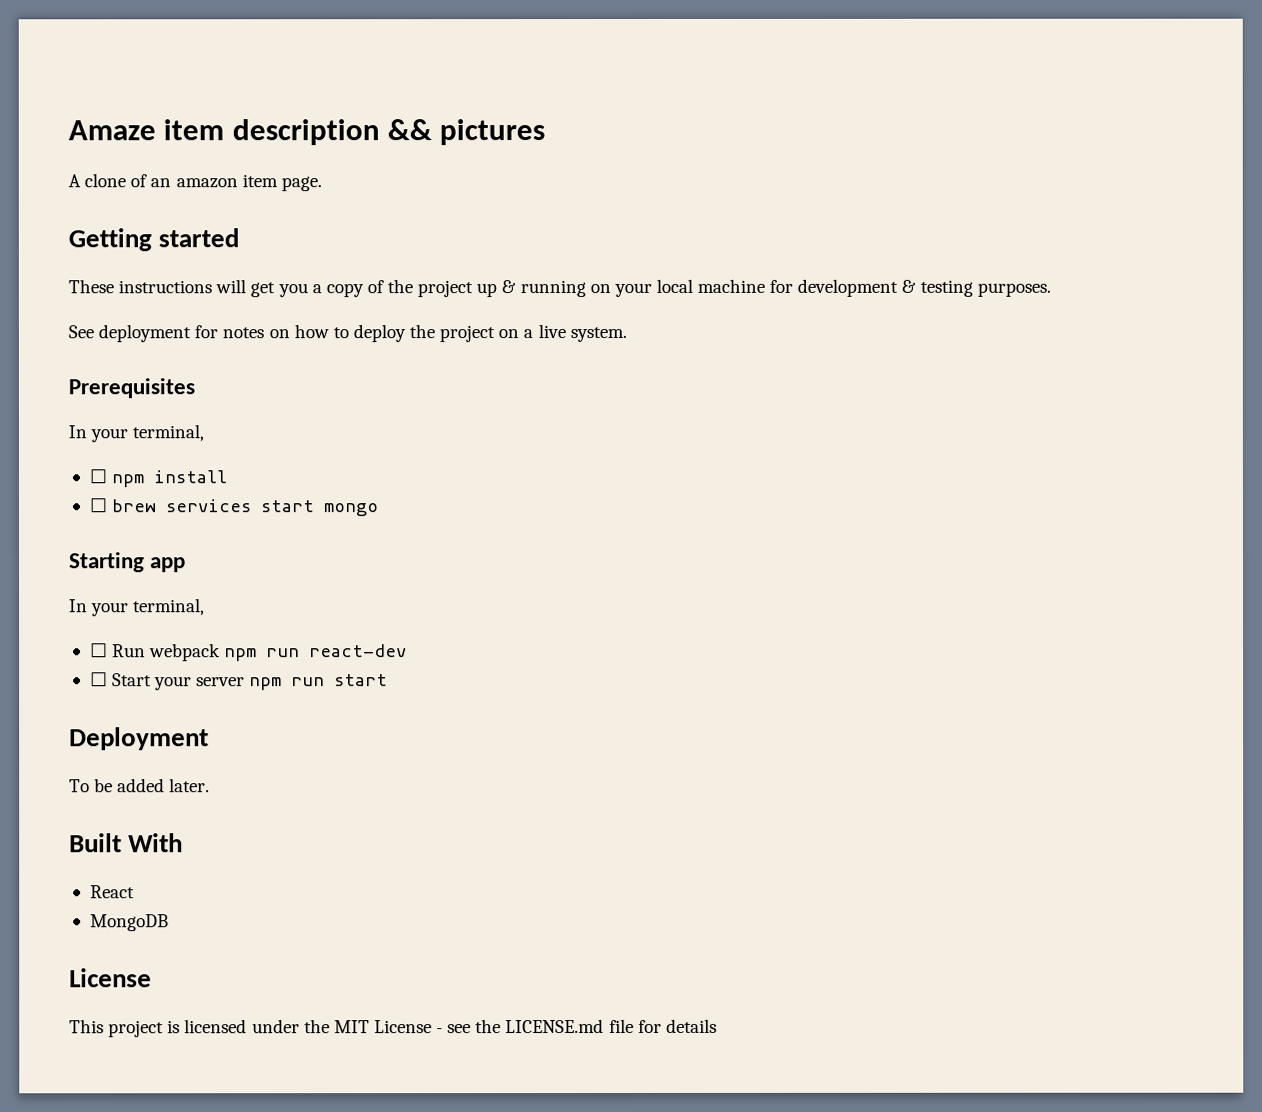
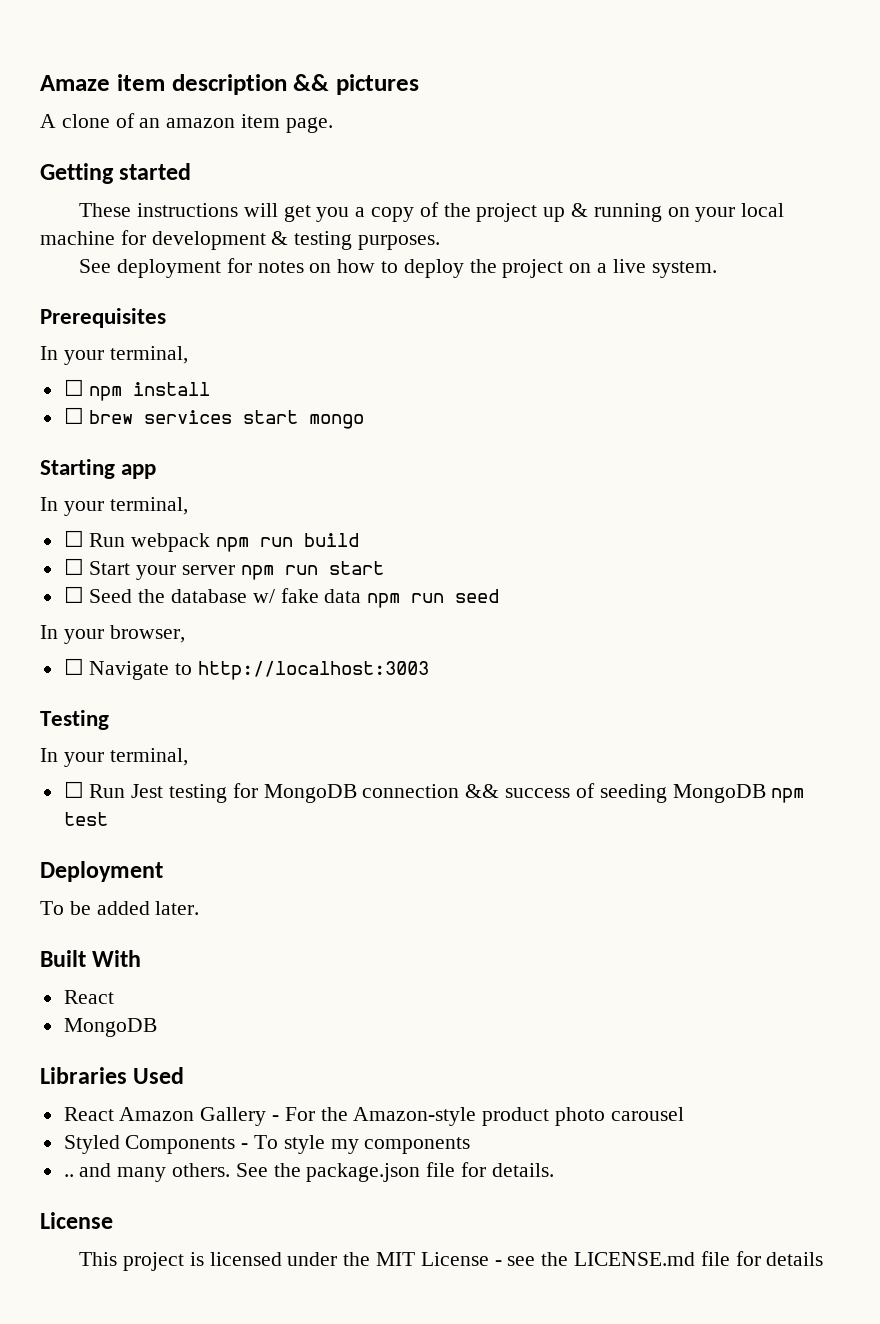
- ☐ Run webpack npm run react-dev
+ ☐ Run webpack npm run build
+ ☐ Seed the database w/ fake data npm run seed
+ In your browser,
+ ☐ Navigate to http://localhost:3003
+ Testing
+ In your terminal,
+ ☐ Run Jest testing for MongoDB connection && success of seeding MongoDB npm test
+ Libraries Used
+ React Amazon Gallery - For the Amazon-style product photo carousel
+ Styled Components - To style my components
+ .. and many others. See the package.json file for details.

